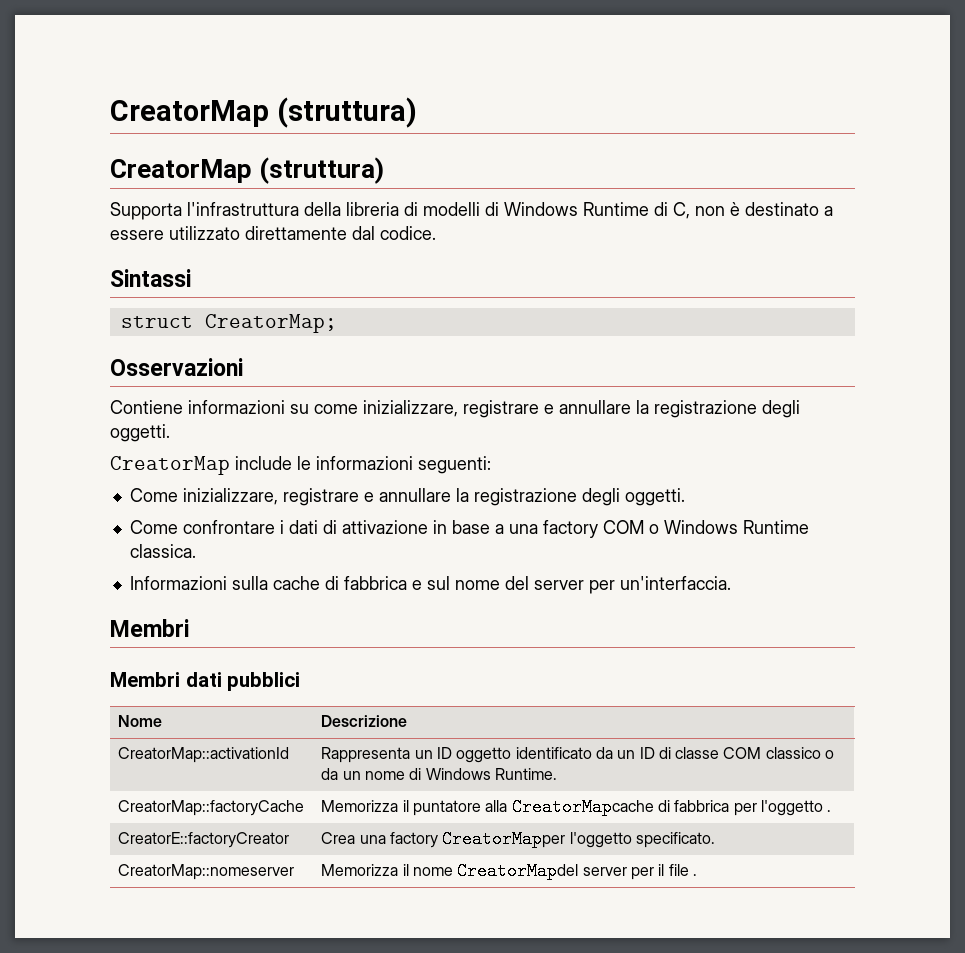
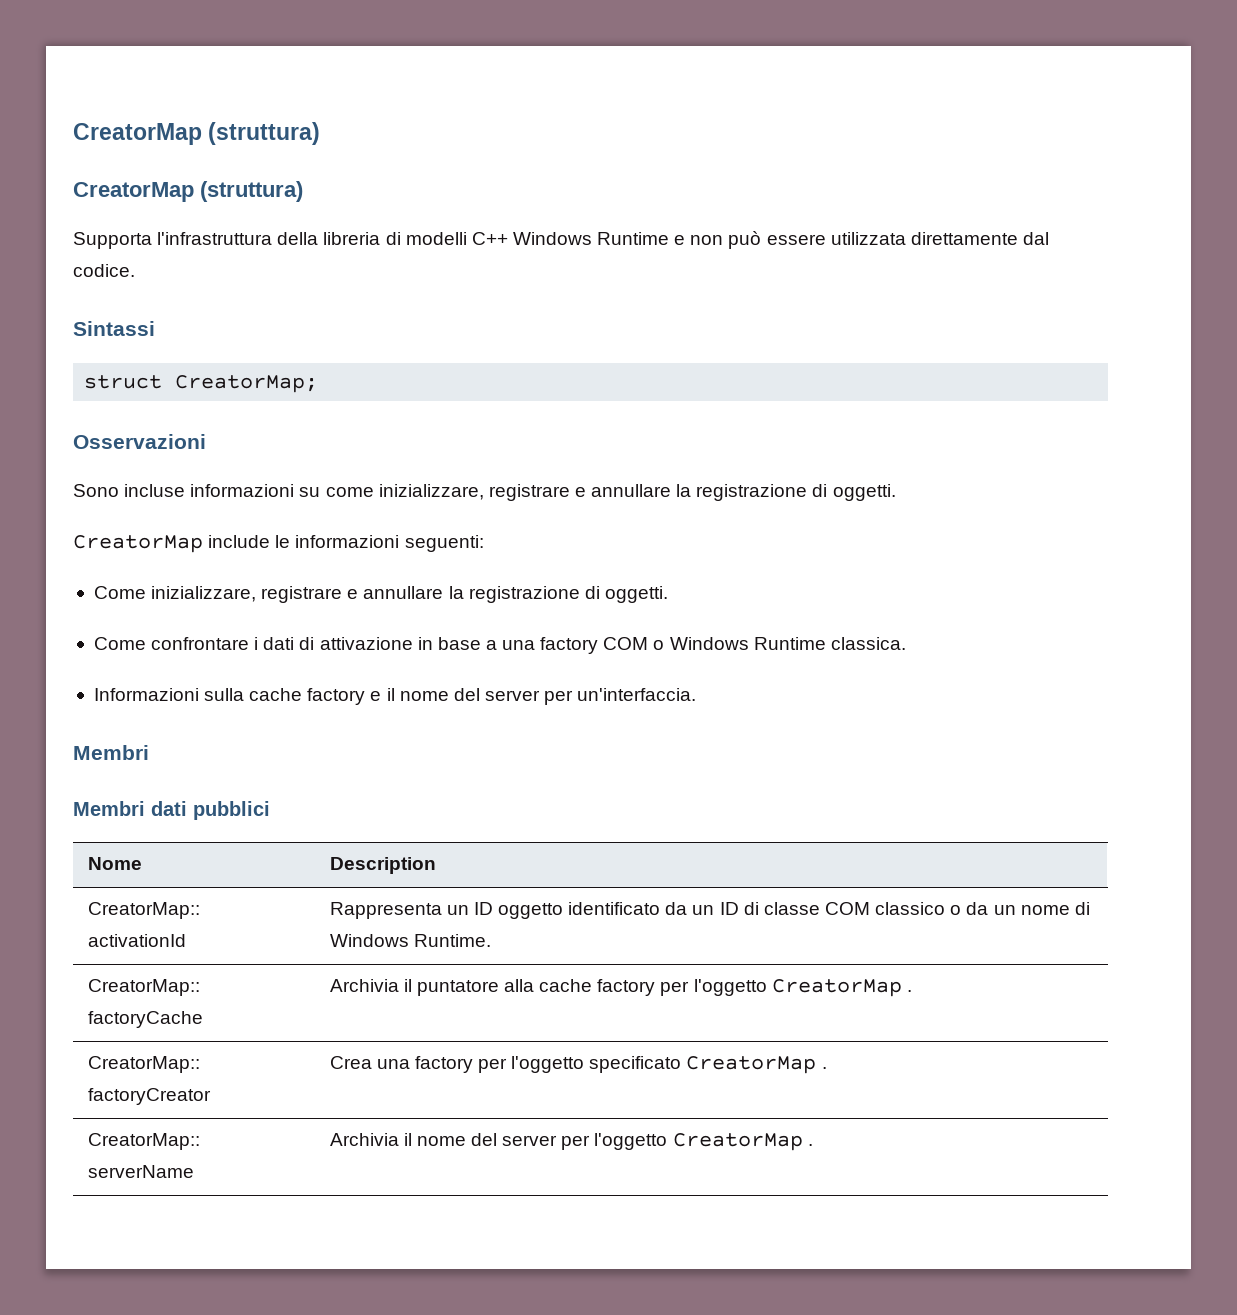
- Supporta l'infrastruttura della libreria di modelli di Windows Runtime di C, non è destinato a essere utilizzato direttamente dal codice.
+ Supporta l'infrastruttura della libreria di modelli C++ Windows Runtime e non può essere utilizzata direttamente dal codice.
- Contiene informazioni su come inizializzare, registrare e annullare la registrazione degli oggetti.
+ Sono incluse informazioni su come inizializzare, registrare e annullare la registrazione di oggetti.
- Come inizializzare, registrare e annullare la registrazione degli oggetti.
+ Come inizializzare, registrare e annullare la registrazione di oggetti.
- Informazioni sulla cache di fabbrica e sul nome del server per un'interfaccia.
+ Informazioni sulla cache factory e il nome del server per un'interfaccia.
- Nome | Descrizione
- CreatorMap::activationId | Rappresenta un ID oggetto identificato da un ID di classe COM classico o da un nome di Windows Runtime.
+ Nome | Description
+ CreatorMap:: activationId | Rappresenta un ID oggetto identificato da un ID di classe COM classico o da un nome di Windows Runtime.
- CreatorMap::factoryCache | Memorizza il puntatore alla CreatorMapcache di fabbrica per l'oggetto .
- CreatorE::factoryCreator | Crea una factory CreatorMapper l'oggetto specificato.
- CreatorMap::nomeserver | Memorizza il nome CreatorMapdel server per il file .
+ CreatorMap:: factoryCache | Archivia il puntatore alla cache factory per l'oggetto CreatorMap .
+ CreatorMap:: factoryCreator | Crea una factory per l'oggetto specificato CreatorMap .
+ CreatorMap:: serverName | Archivia il nome del server per l'oggetto CreatorMap .

